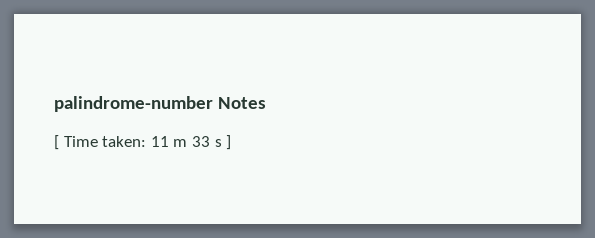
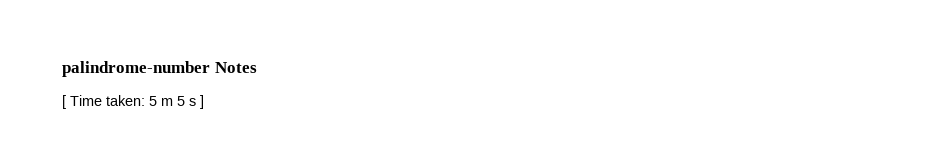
- [ Time taken: 11 m 33 s ]
+ [ Time taken: 5 m 5 s ]

